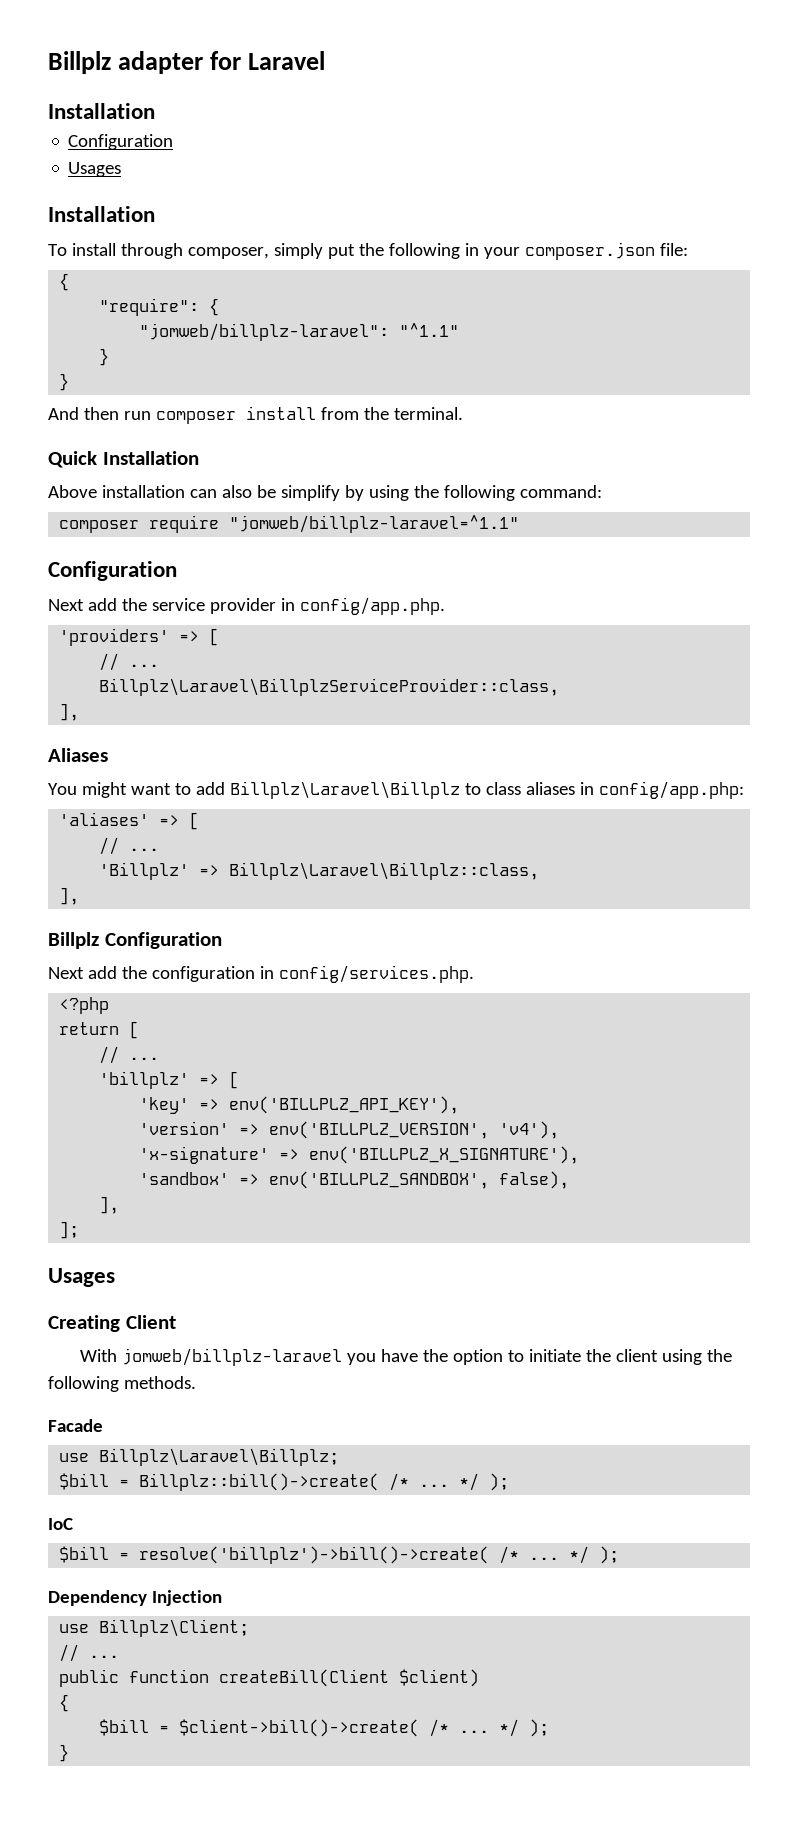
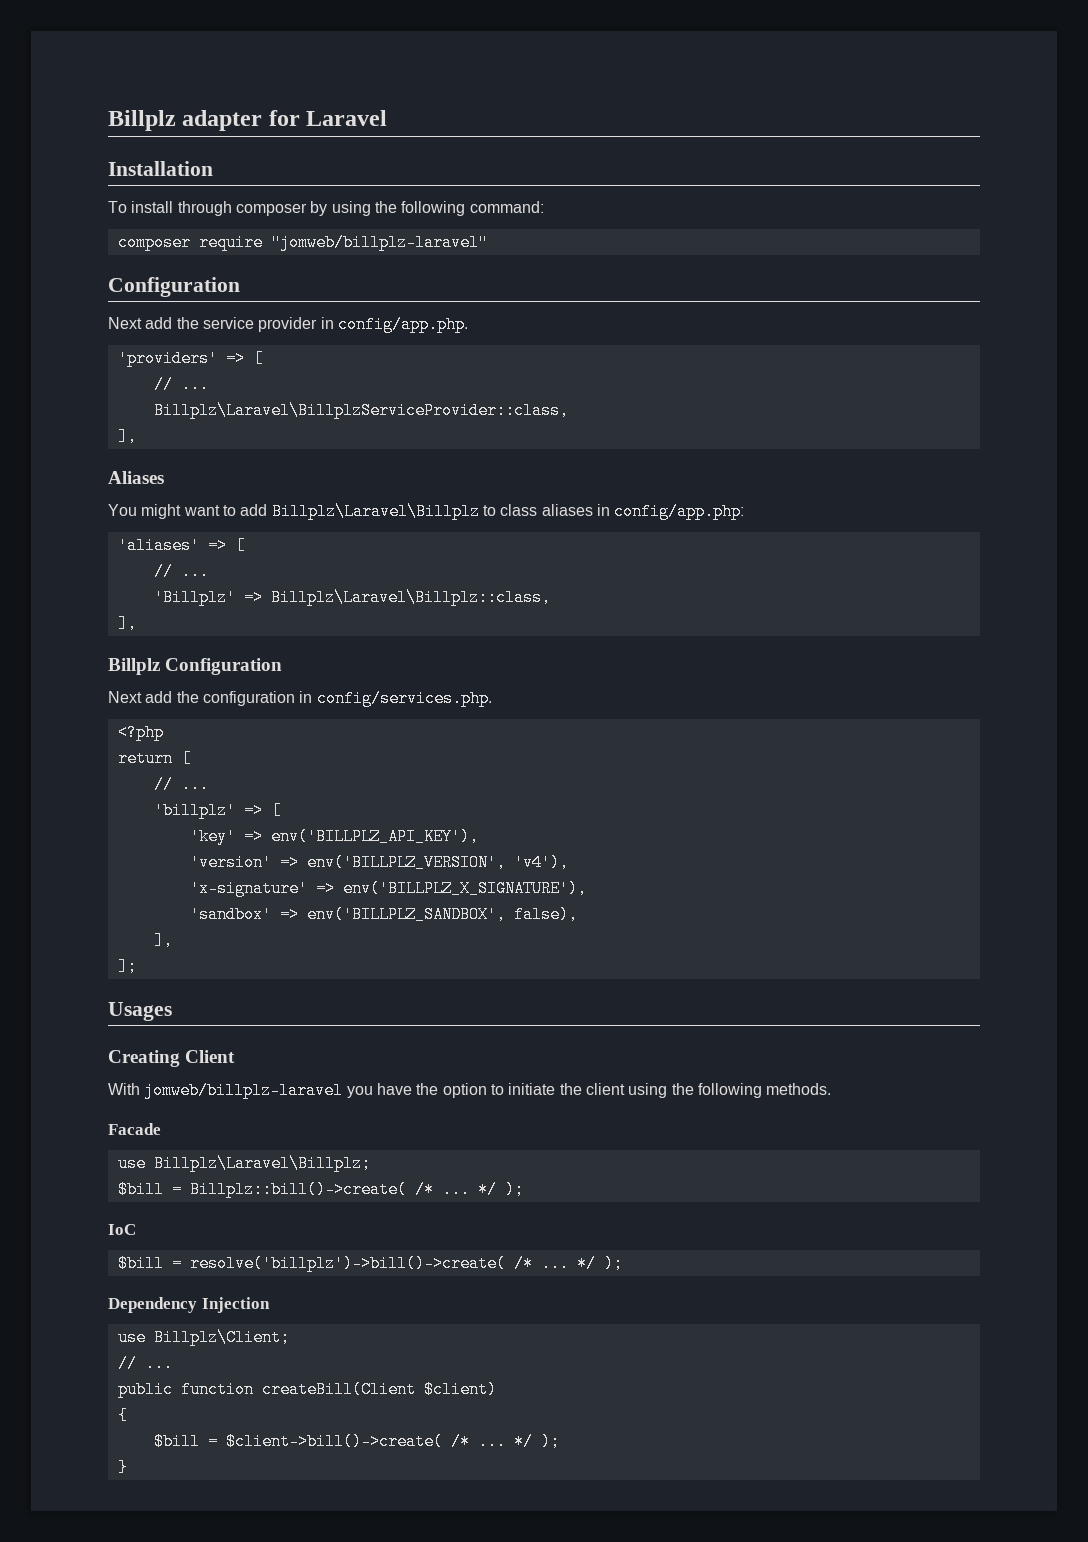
  Billplz adapter for Laravel
- Installation
- Configuration
- Usages
- To install through composer, simply put the following in your composer.json file:
- {
- "require": {
- "jomweb/billplz-laravel": "^1.1"
- }
- }
- And then run composer install from the terminal.
- Quick Installation
- Above installation can also be simplify by using the following command:
+ To install through composer by using the following command:
- composer require "jomweb/billplz-laravel=^1.1"
+ composer require "jomweb/billplz-laravel"

